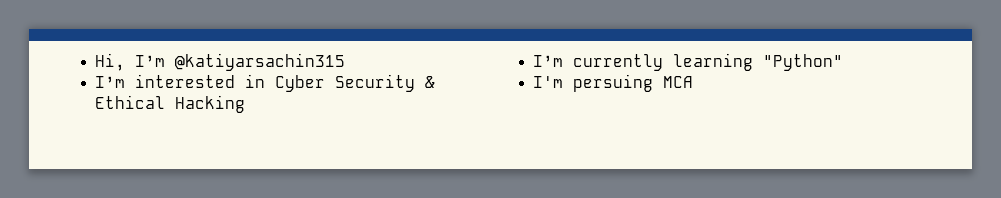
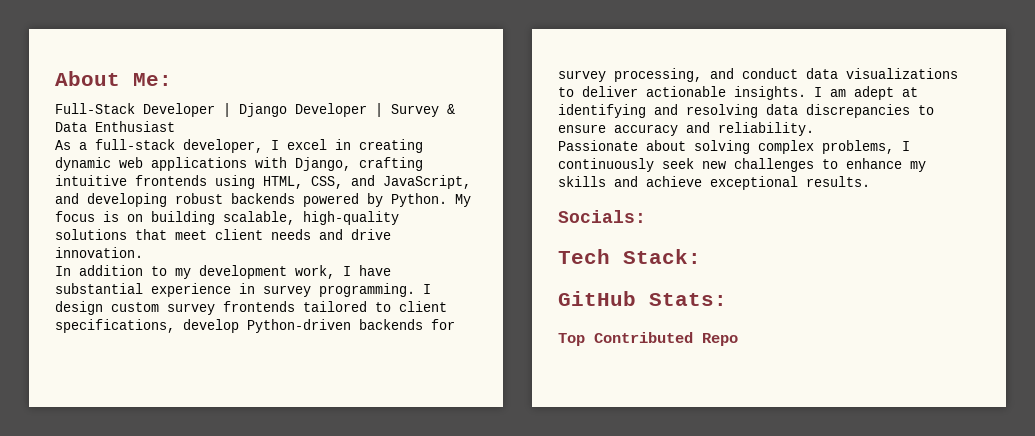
- Hi, I’m @katiyarsachin315
- I’m interested in Cyber Security & Ethical Hacking
- I’m currently learning "Python"
- I'm persuing MCA
+ About Me:
+ Full-Stack Developer | Django Developer | Survey & Data Enthusiast
+ As a full-stack developer, I excel in creating dynamic web applications with Django, crafting intuitive frontends using HTML, CSS, and JavaScript, and developing robust backends powered by Python. My focus is on building scalable, high-quality solutions that meet client needs and drive innovation.
+ In addition to my development work, I have substantial experience in survey programming. I design custom survey frontends tailored to client specifications, develop Python-driven backends for survey processing, and conduct data visualizations to deliver actionable insights. I am adept at identifying and resolving data discrepancies to ensure accuracy and reliability.
+ Passionate about solving complex problems, I continuously seek new challenges to enhance my skills and achieve exceptional results.
+ Socials:
+ Tech Stack:
+ GitHub Stats:
+ Top Contributed Repo

